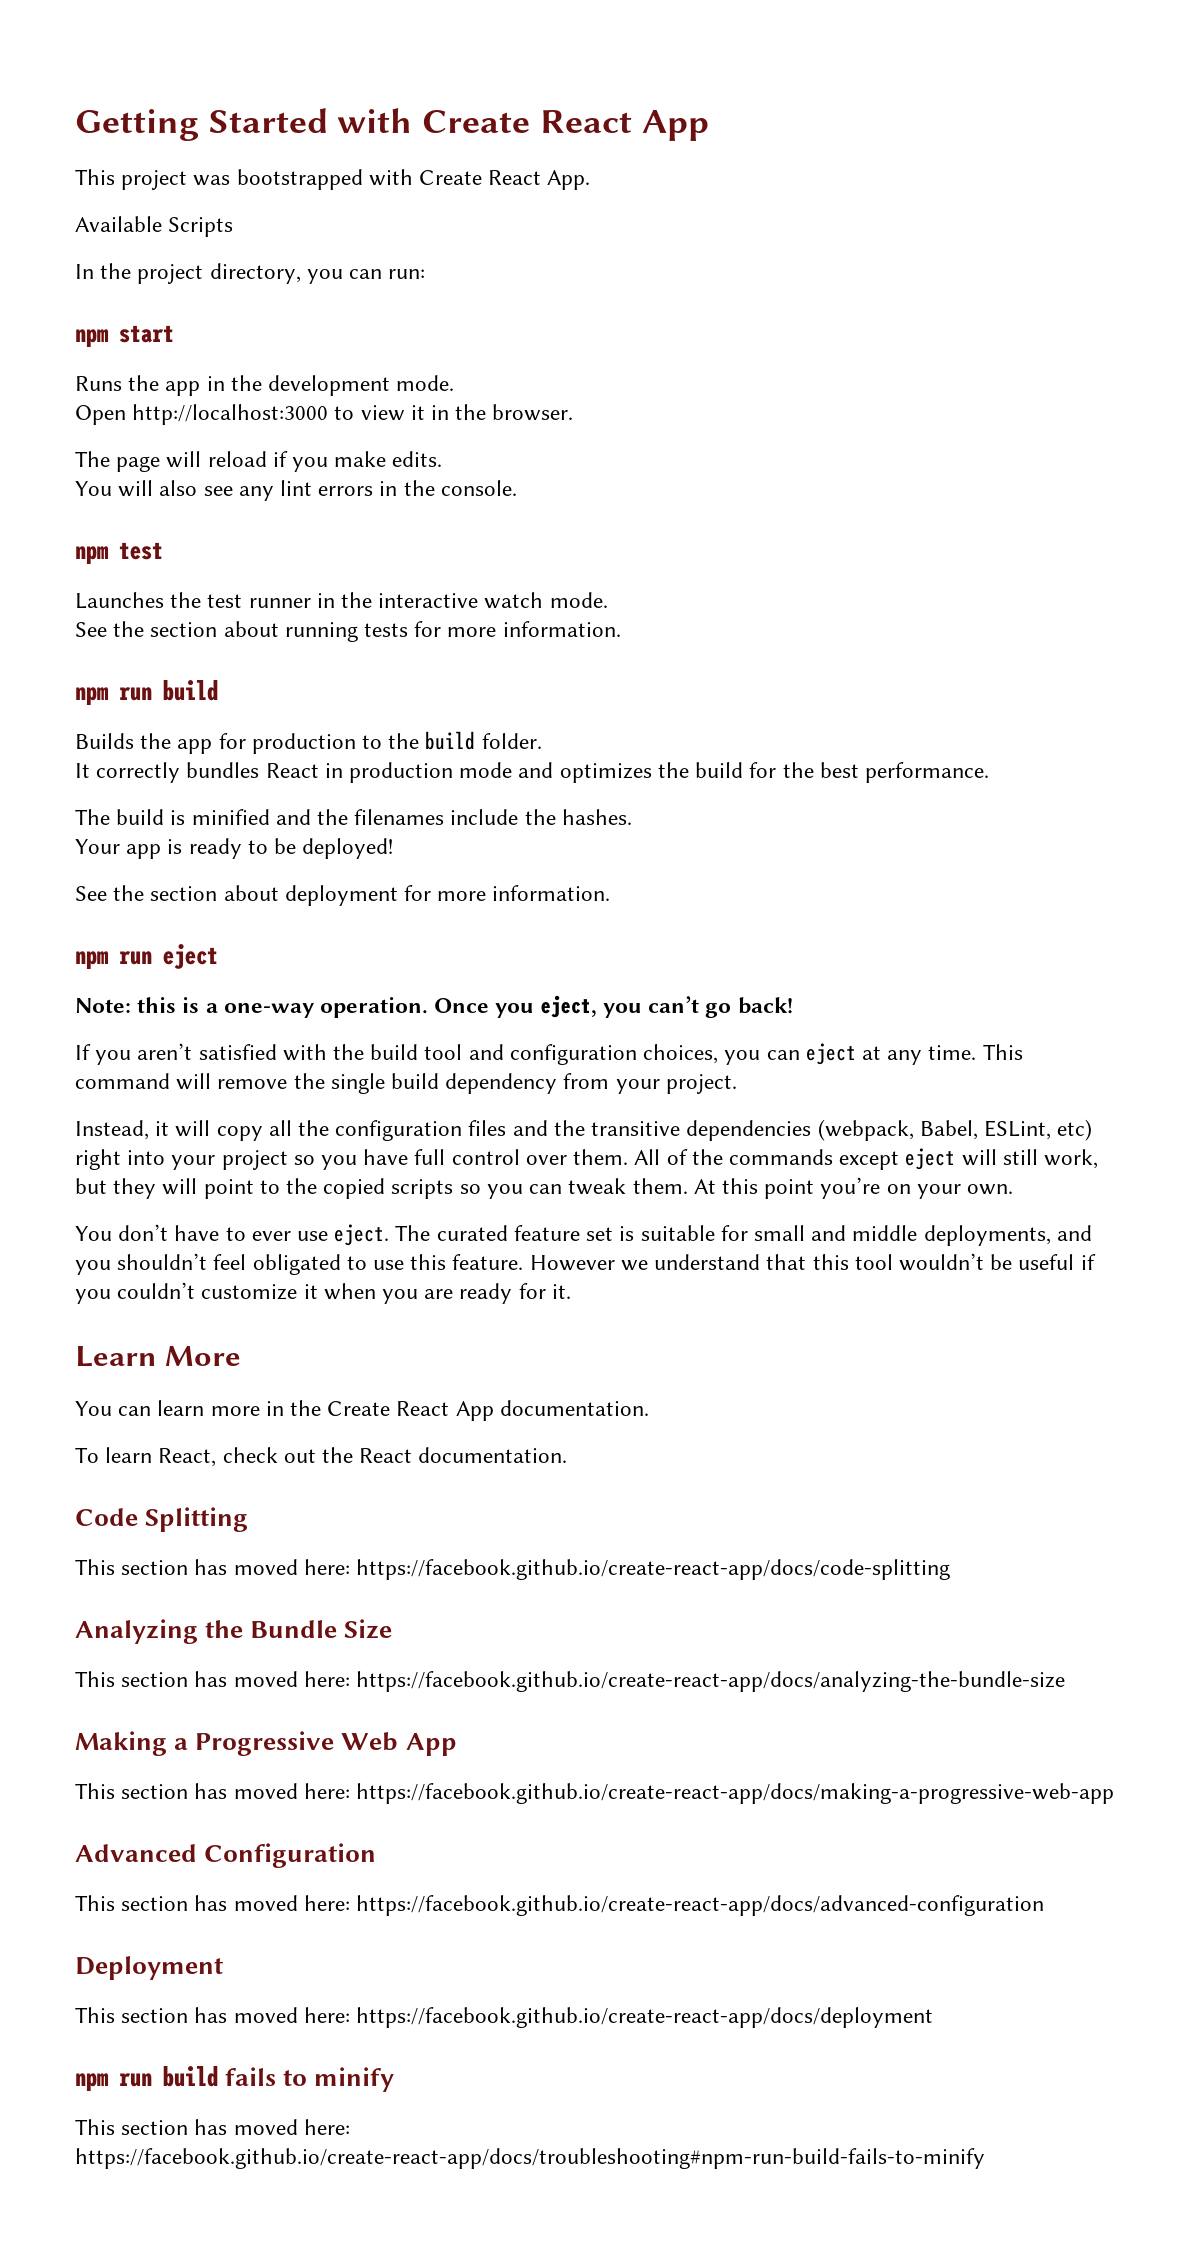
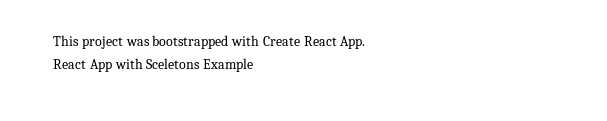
- Getting Started with Create React App
- Available Scripts
- In the project directory, you can run:
- npm start
- Runs the app in the development mode.
- Open http://localhost:3000 to view it in the browser.
- The page will reload if you make edits.
- You will also see any lint errors in the console.
- npm test
- Launches the test runner in the interactive watch mode.
- See the section about running tests for more information.
- npm run build
- Builds the app for production to the build folder.
- It correctly bundles React in production mode and optimizes the build for the best performance.
- The build is minified and the filenames include the hashes.
- Your app is ready to be deployed!
- See the section about deployment for more information.
- npm run eject
- Note: this is a one-way operation. Once you eject, you can’t go back!
- If you aren’t satisfied with the build tool and configuration choices, you can eject at any time. This command will remove the single build dependency from your project.
- Instead, it will copy all the configuration files and the transitive dependencies (webpack, Babel, ESLint, etc) right into your project so you have full control over them. All of the commands except eject will still work, but they will point to the copied scripts so you can tweak them. At this point you’re on your own.
- You don’t have to ever use eject. The curated feature set is suitable for small and middle deployments, and you shouldn’t feel obligated to use this feature. However we understand that this tool wouldn’t be useful if you couldn’t customize it when you are ready for it.
- Learn More
- You can learn more in the Create React App documentation.
- To learn React, check out the React documentation.
- Code Splitting
- This section has moved here: https://facebook.github.io/create-react-app/docs/code-splitting
- Analyzing the Bundle Size
- This section has moved here: https://facebook.github.io/create-react-app/docs/analyzing-the-bundle-size
- Making a Progressive Web App
- This section has moved here: https://facebook.github.io/create-react-app/docs/making-a-progressive-web-app
- Advanced Configuration
- This section has moved here: https://facebook.github.io/create-react-app/docs/advanced-configuration
- Deployment
- This section has moved here: https://facebook.github.io/create-react-app/docs/deployment
- npm run build fails to minify
- This section has moved here: https://facebook.github.io/create-react-app/docs/troubleshooting#npm-run-build-fails-to-minify
+ React App with Sceletons Example

